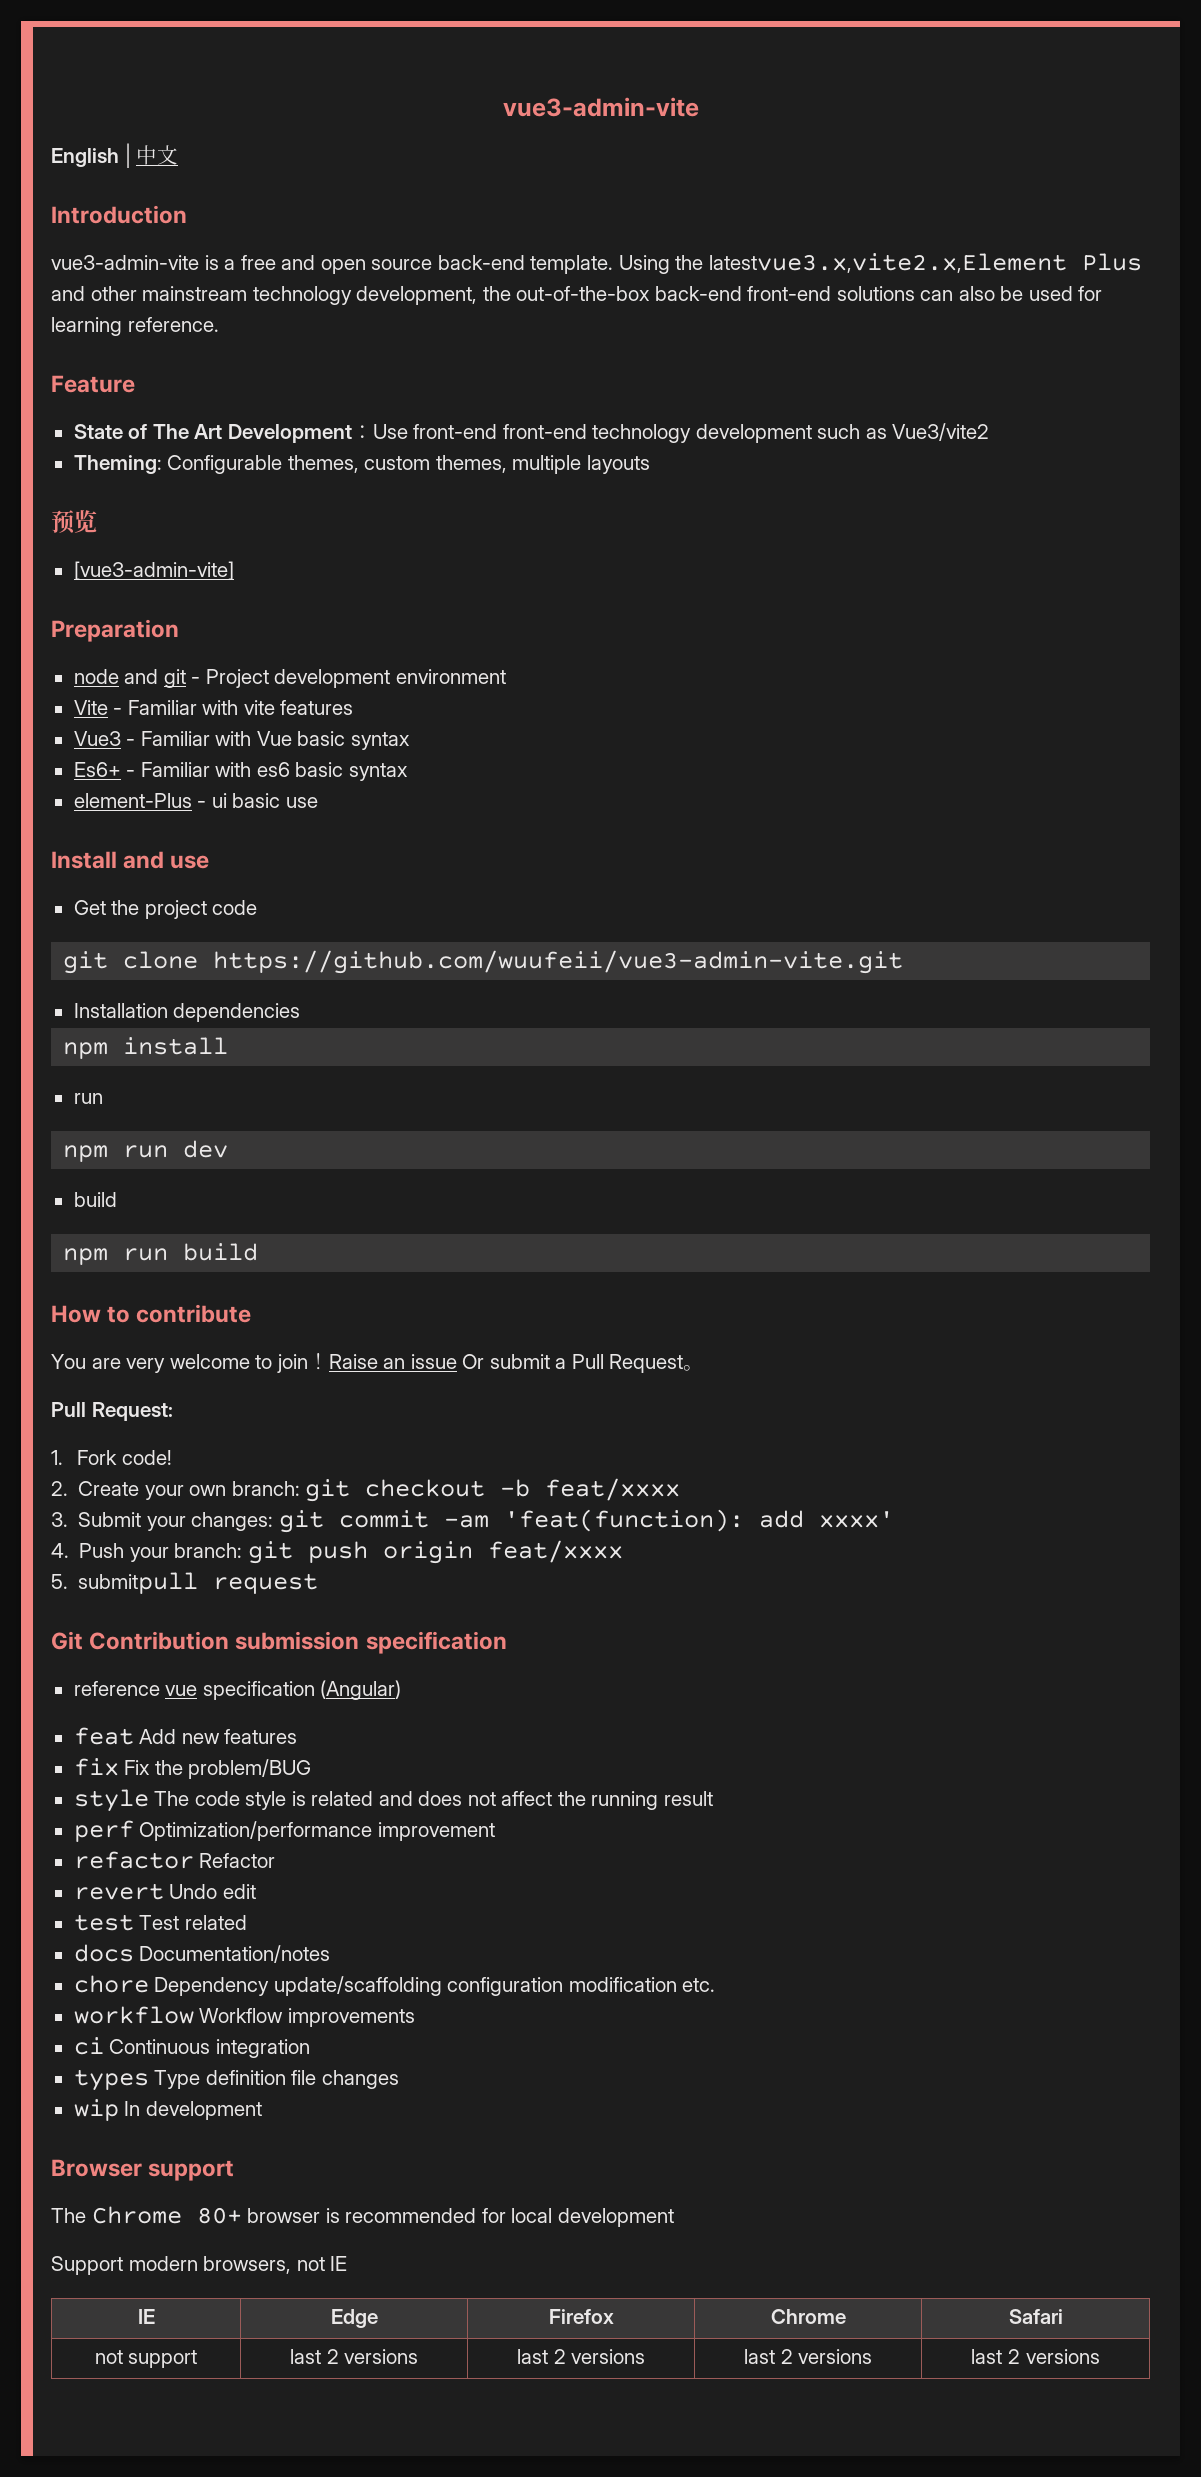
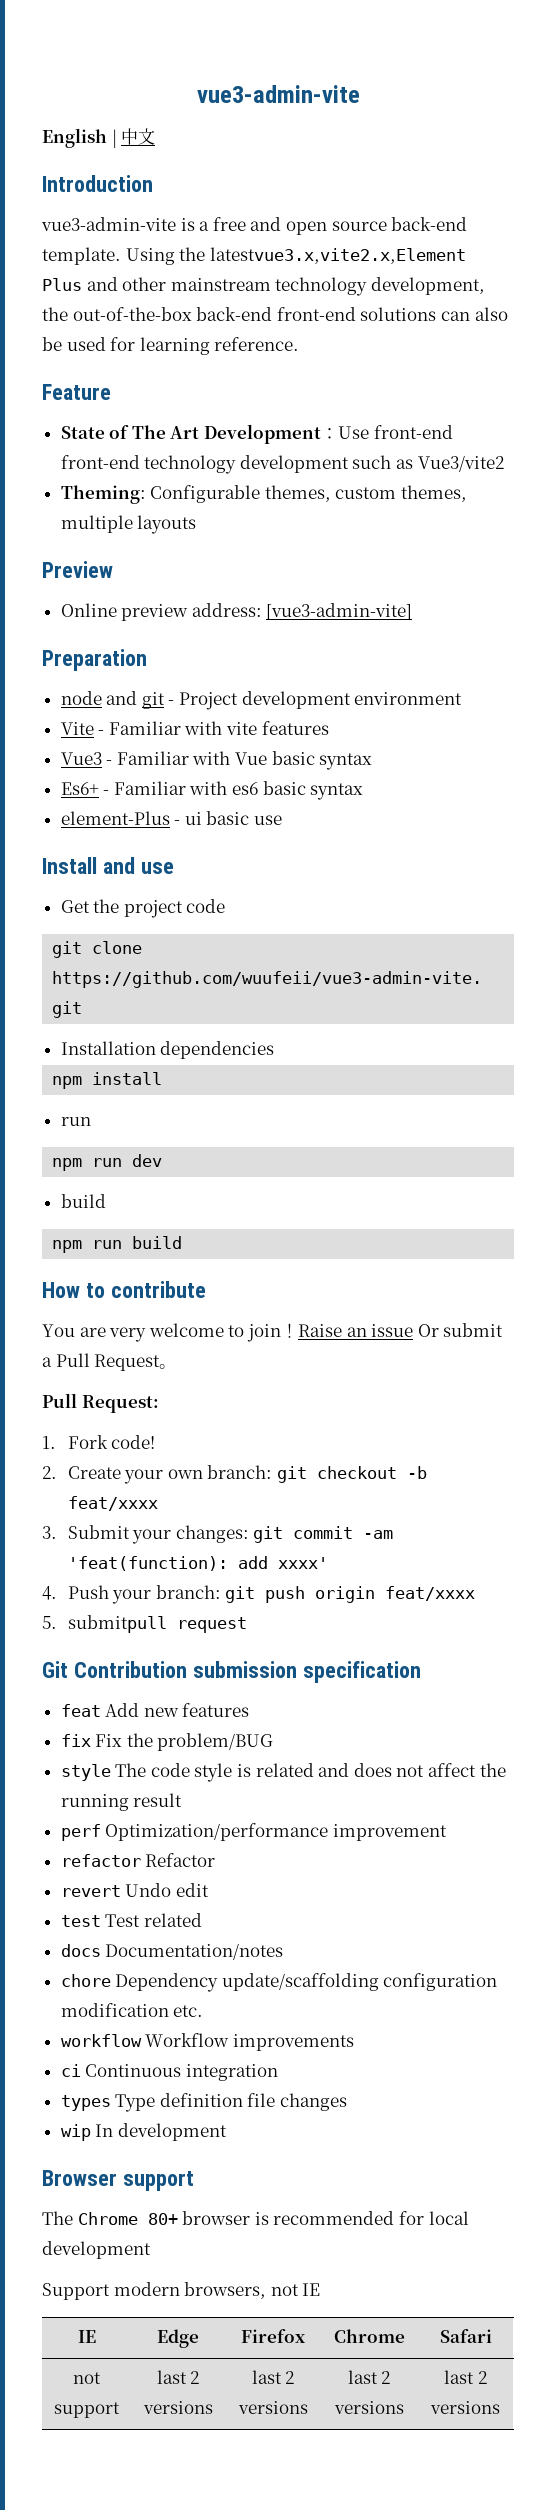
- 预览
- [vue3-admin-vite]
+ Preview
+ Online preview address: [vue3-admin-vite]
- reference vue specification (Angular)

